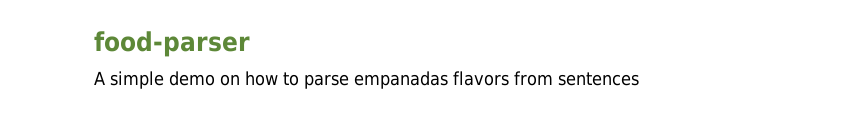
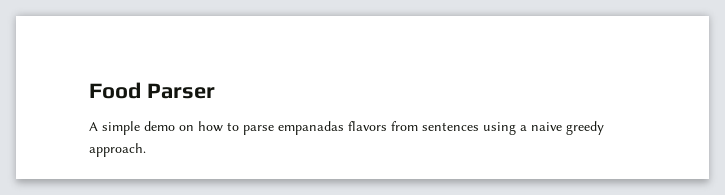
- food-parser
+ Food Parser
- A simple demo on how to parse empanadas flavors from sentences
+ A simple demo on how to parse empanadas flavors from sentences using a naive greedy approach.

